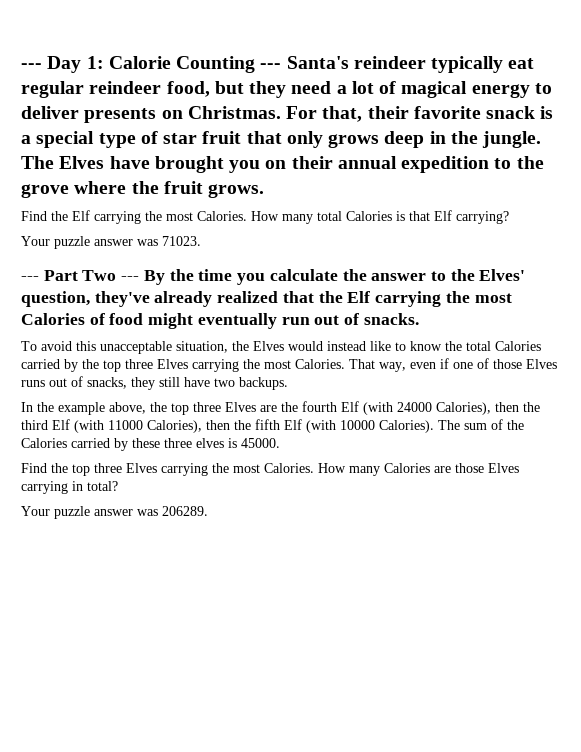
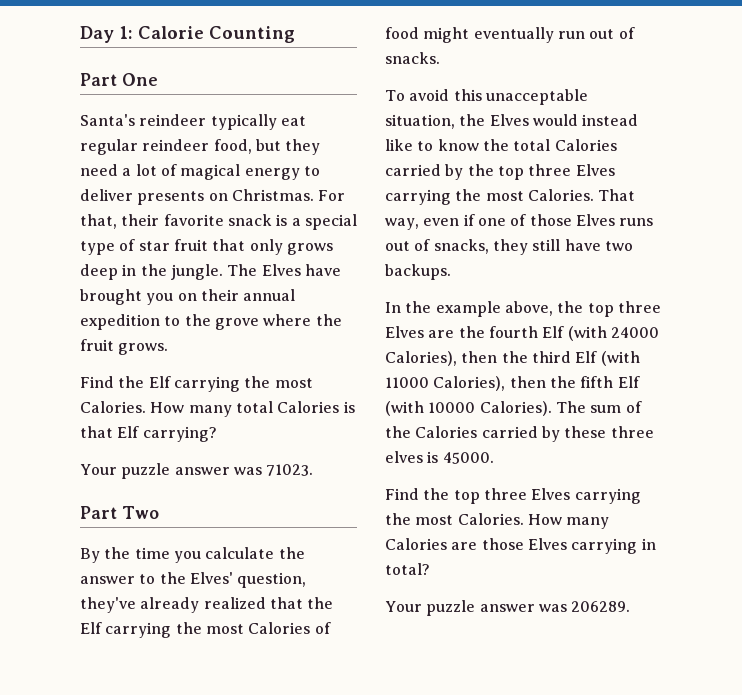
- --- Day 1: Calorie Counting --- Santa's reindeer typically eat regular reindeer food, but they need a lot of magical energy to deliver presents on Christmas.
+ Day 1: Calorie Counting
+ Part One
+ Santa's reindeer typically eat regular reindeer food, but they need a lot of magical energy to deliver presents on Christmas.
- --- Part Two --- By the time you calculate the answer to the Elves' question, they've already realized that the Elf carrying the most Calories of food might eventually run out of snacks.
+ Part Two
+ By the time you calculate the answer to the Elves' question, they've already realized that the Elf carrying the most Calories of food might eventually run out of snacks.

